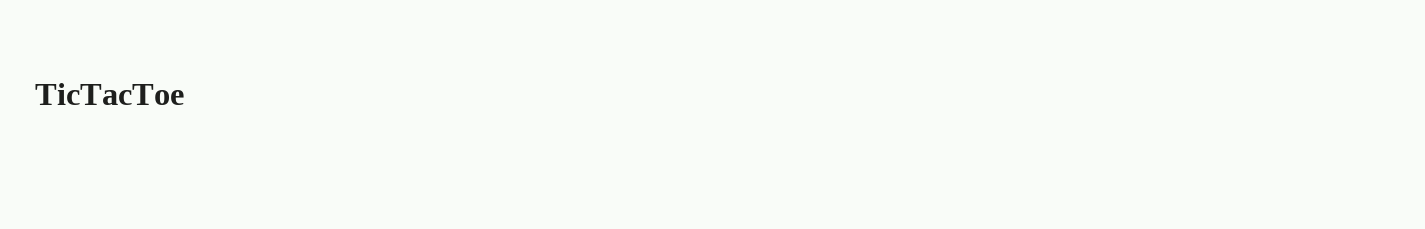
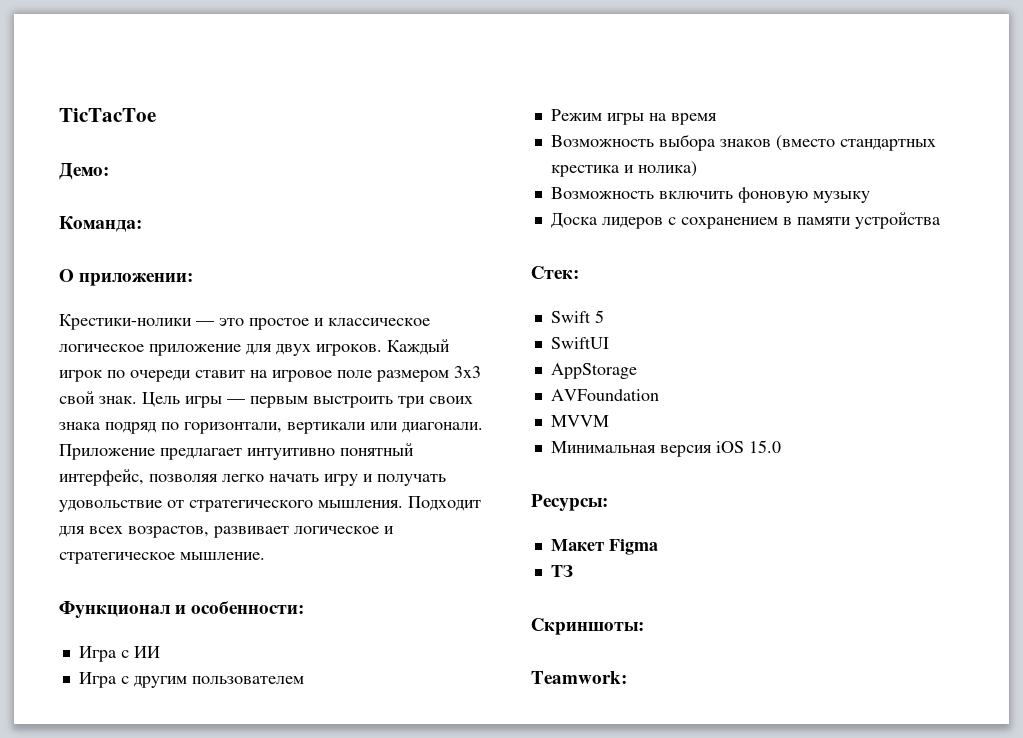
+ Демо:
+ Команда:
+ О приложении:
+ Крестики-нолики — это простое и классическое логическое приложение для двух игроков. Каждый игрок по очереди ставит на игровое поле размером 3x3 свой знак. Цель игры — первым выстроить три своих знака подряд по горизонтали, вертикали или диагонали. Приложение предлагает интуитивно понятный интерфейс, позволяя легко начать игру и получать удовольствие от стратегического мышления. Подходит для всех возрастов, развивает логическое и стратегическое мышление.
+ Функционал и особенности:
+ Игра с ИИ
+ Игра с другим пользователем
+ Режим игры на время
+ Возможность выбора знаков (вместо стандартных крестика и нолика)
+ Возможность включить фоновую музыку
+ Доска лидеров с сохранением в памяти устройства
+ Стек:
+ Swift 5
+ SwiftUI
+ AppStorage
+ AVFoundation
+ MVVM
+ Минимальная версия iOS 15.0
+ Ресурсы:
+ Макет Figma
+ ТЗ
+ Скриншоты:
+ Teamwork:

